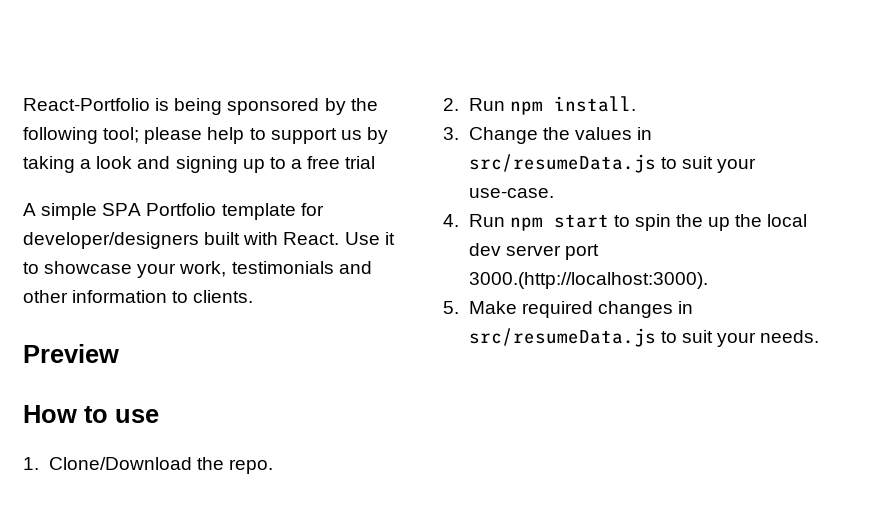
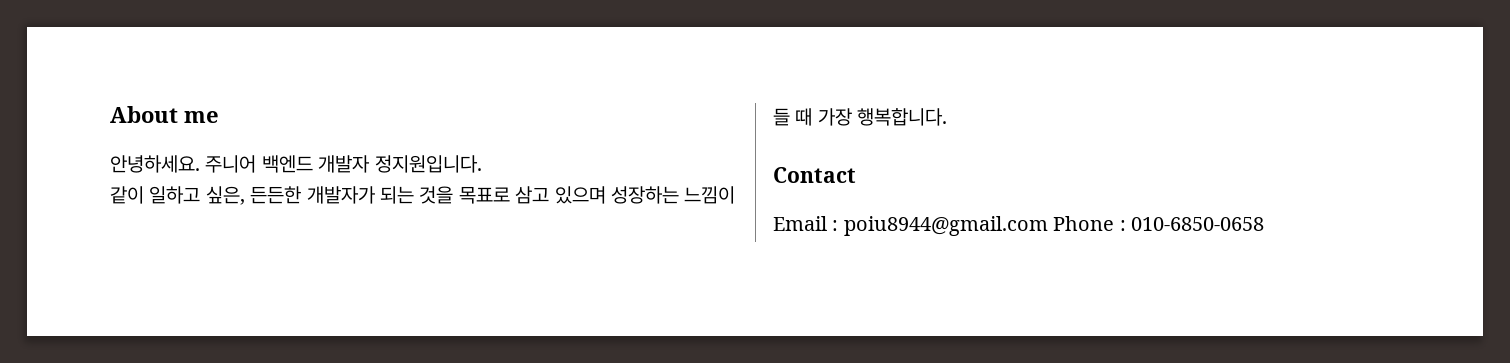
- React-Portfolio is being sponsored by the following tool; please help to support us by taking a look and signing up to a free trial
- A simple SPA Portfolio template for developer/designers built with React. Use it to showcase your work, testimonials and other information to clients.
- Preview
- How to use
- 1. Clone/Download the repo.
- 2. Run npm install.
- 3. Change the values in src/resumeData.js to suit your use-case.
- 4. Run npm start to spin the up the local dev server port 3000.(http://localhost:3000).
- 5. Make required changes in src/resumeData.js to suit your needs.
+ About me
+ 안녕하세요. 주니어 백엔드 개발자 정지원입니다.
+ 같이 일하고 싶은, 든든한 개발자가 되는 것을 목표로 삼고 있으며 성장하는 느낌이 들 때 가장 행복합니다.
+ Contact
+ Email : poiu8944@gmail.com Phone : 010-6850-0658

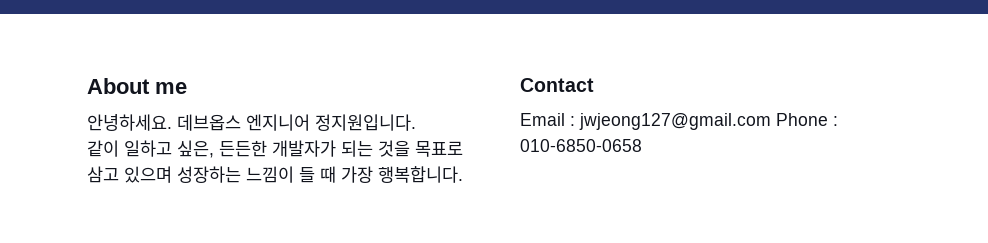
- 주니어 백엔드 개발자 정지원입니다.
+ 데브옵스 엔지니어 정지원입니다.
- Email : poiu8944@gmail.com Phone : 010-6850-0658
+ Email : jwjeong127@gmail.com Phone : 010-6850-0658

